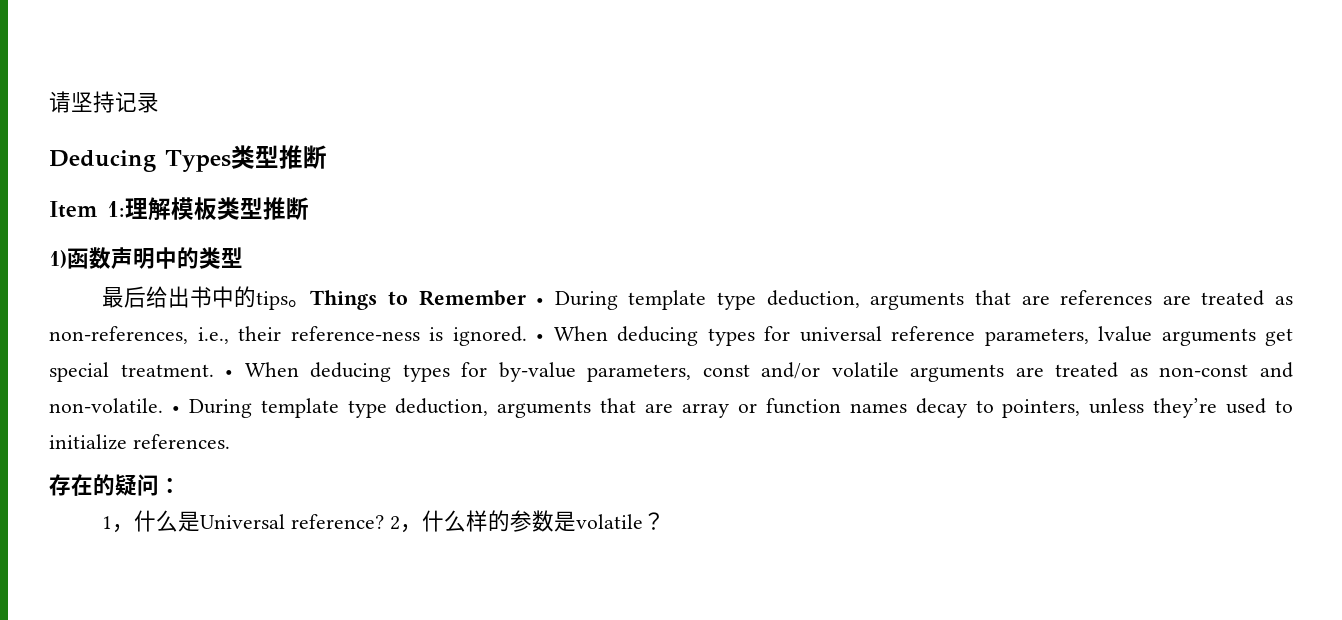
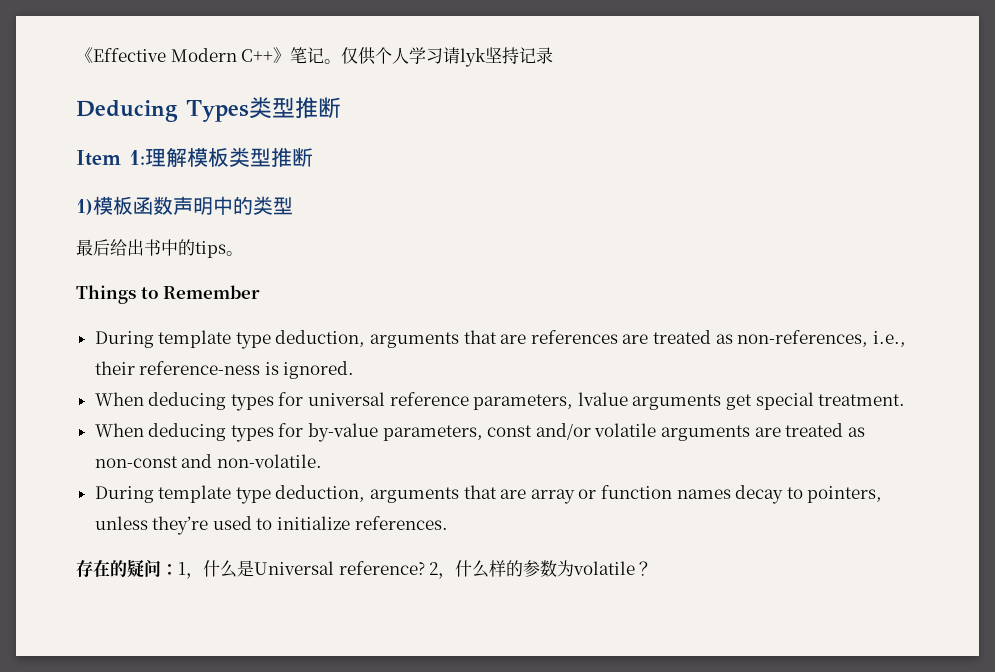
- 请坚持记录
+ 《Effective Modern C++》笔记。仅供个人学习请lyk坚持记录
- 1)函数声明中的类型
+ 1)模板函数声明中的类型
- 最后给出书中的tips。Things to Remember • During template type deduction, arguments that are references are treated as non-references, i.e., their reference-ness is ignored. • When deducing types for universal reference parameters, lvalue arguments get special treatment. • When deducing types for by-value parameters, const and/or volatile arguments are treated as non-const and non-volatile. • During template type deduction, arguments that are array or function names decay to pointers, unless they’re used to initialize references.
+ 最后给出书中的tips。
+ Things to Remember
+ During template type deduction, arguments that are references are treated as non-references, i.e., their reference-ness is ignored.
+ When deducing types for universal reference parameters, lvalue arguments get special treatment.
+ When deducing types for by-value parameters, const and/or volatile arguments are treated as non-const and non-volatile.
+ During template type deduction, arguments that are array or function names decay to pointers, unless they’re used to initialize references.
- 存在的疑问：
- 1，什么是Universal reference?
+ 存在的疑问：1，什么是Universal reference?
- 2，什么样的参数是volatile？
+ 2，什么样的参数为volatile？

